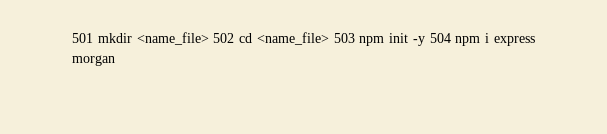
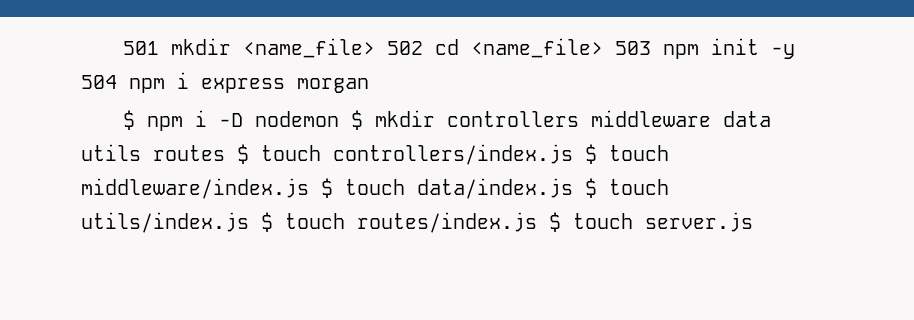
+ $ npm i -D nodemon $ mkdir controllers middleware data utils routes $ touch controllers/index.js $ touch middleware/index.js $ touch data/index.js $ touch utils/index.js $ touch routes/index.js $ touch server.js

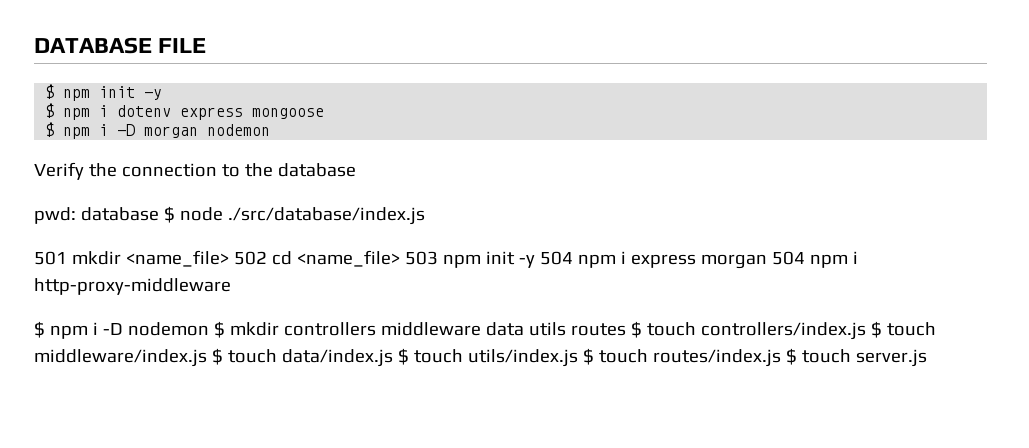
+ DATABASE FILE
+ $ npm init -y
+ $ npm i dotenv express mongoose
+ $ npm i -D morgan nodemon
+ Verify the connection to the database
+ pwd: database $ node ./src/database/index.js
- 501 mkdir <name_file> 502 cd <name_file> 503 npm init -y 504 npm i express morgan
+ 501 mkdir <name_file> 502 cd <name_file> 503 npm init -y 504 npm i express morgan 504 npm i http-proxy-middleware

